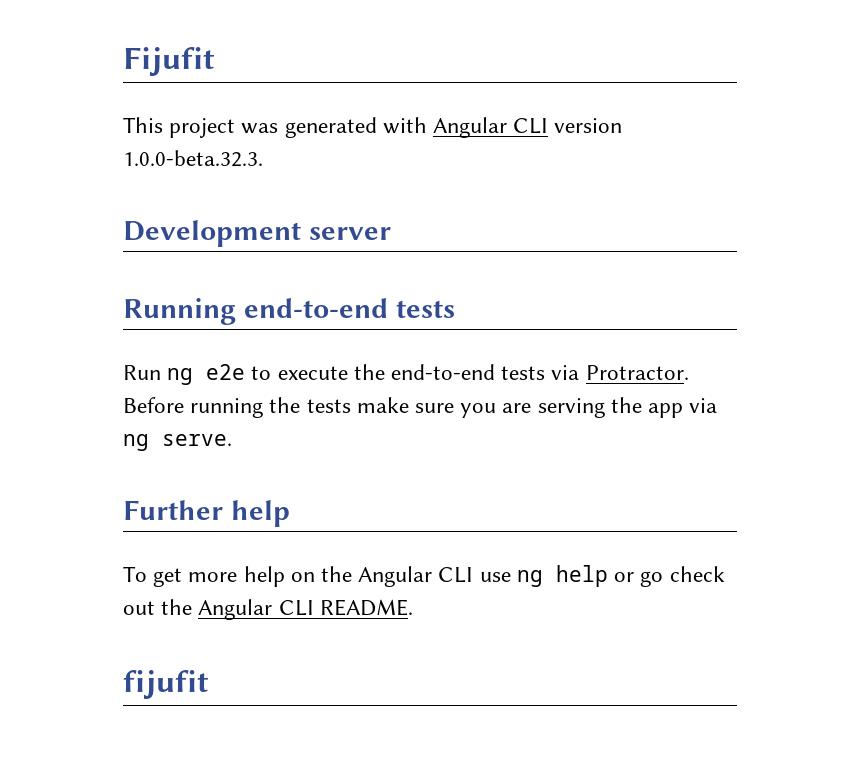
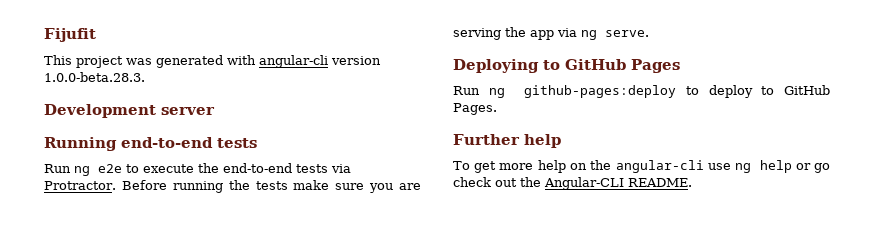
- This project was generated with Angular CLI version 1.0.0-beta.32.3.
+ This project was generated with angular-cli version 1.0.0-beta.28.3.
+ Deploying to GitHub Pages
+ Run ng github-pages:deploy to deploy to GitHub Pages.
- To get more help on the Angular CLI use ng help or go check out the Angular CLI README.
+ To get more help on the angular-cli use ng help or go check out the Angular-CLI README.
- fijufit

